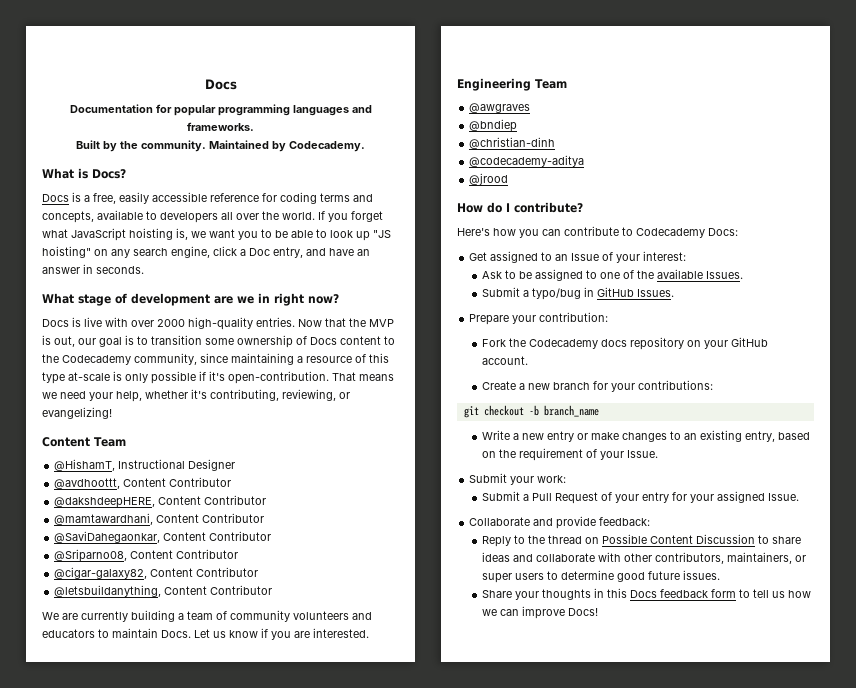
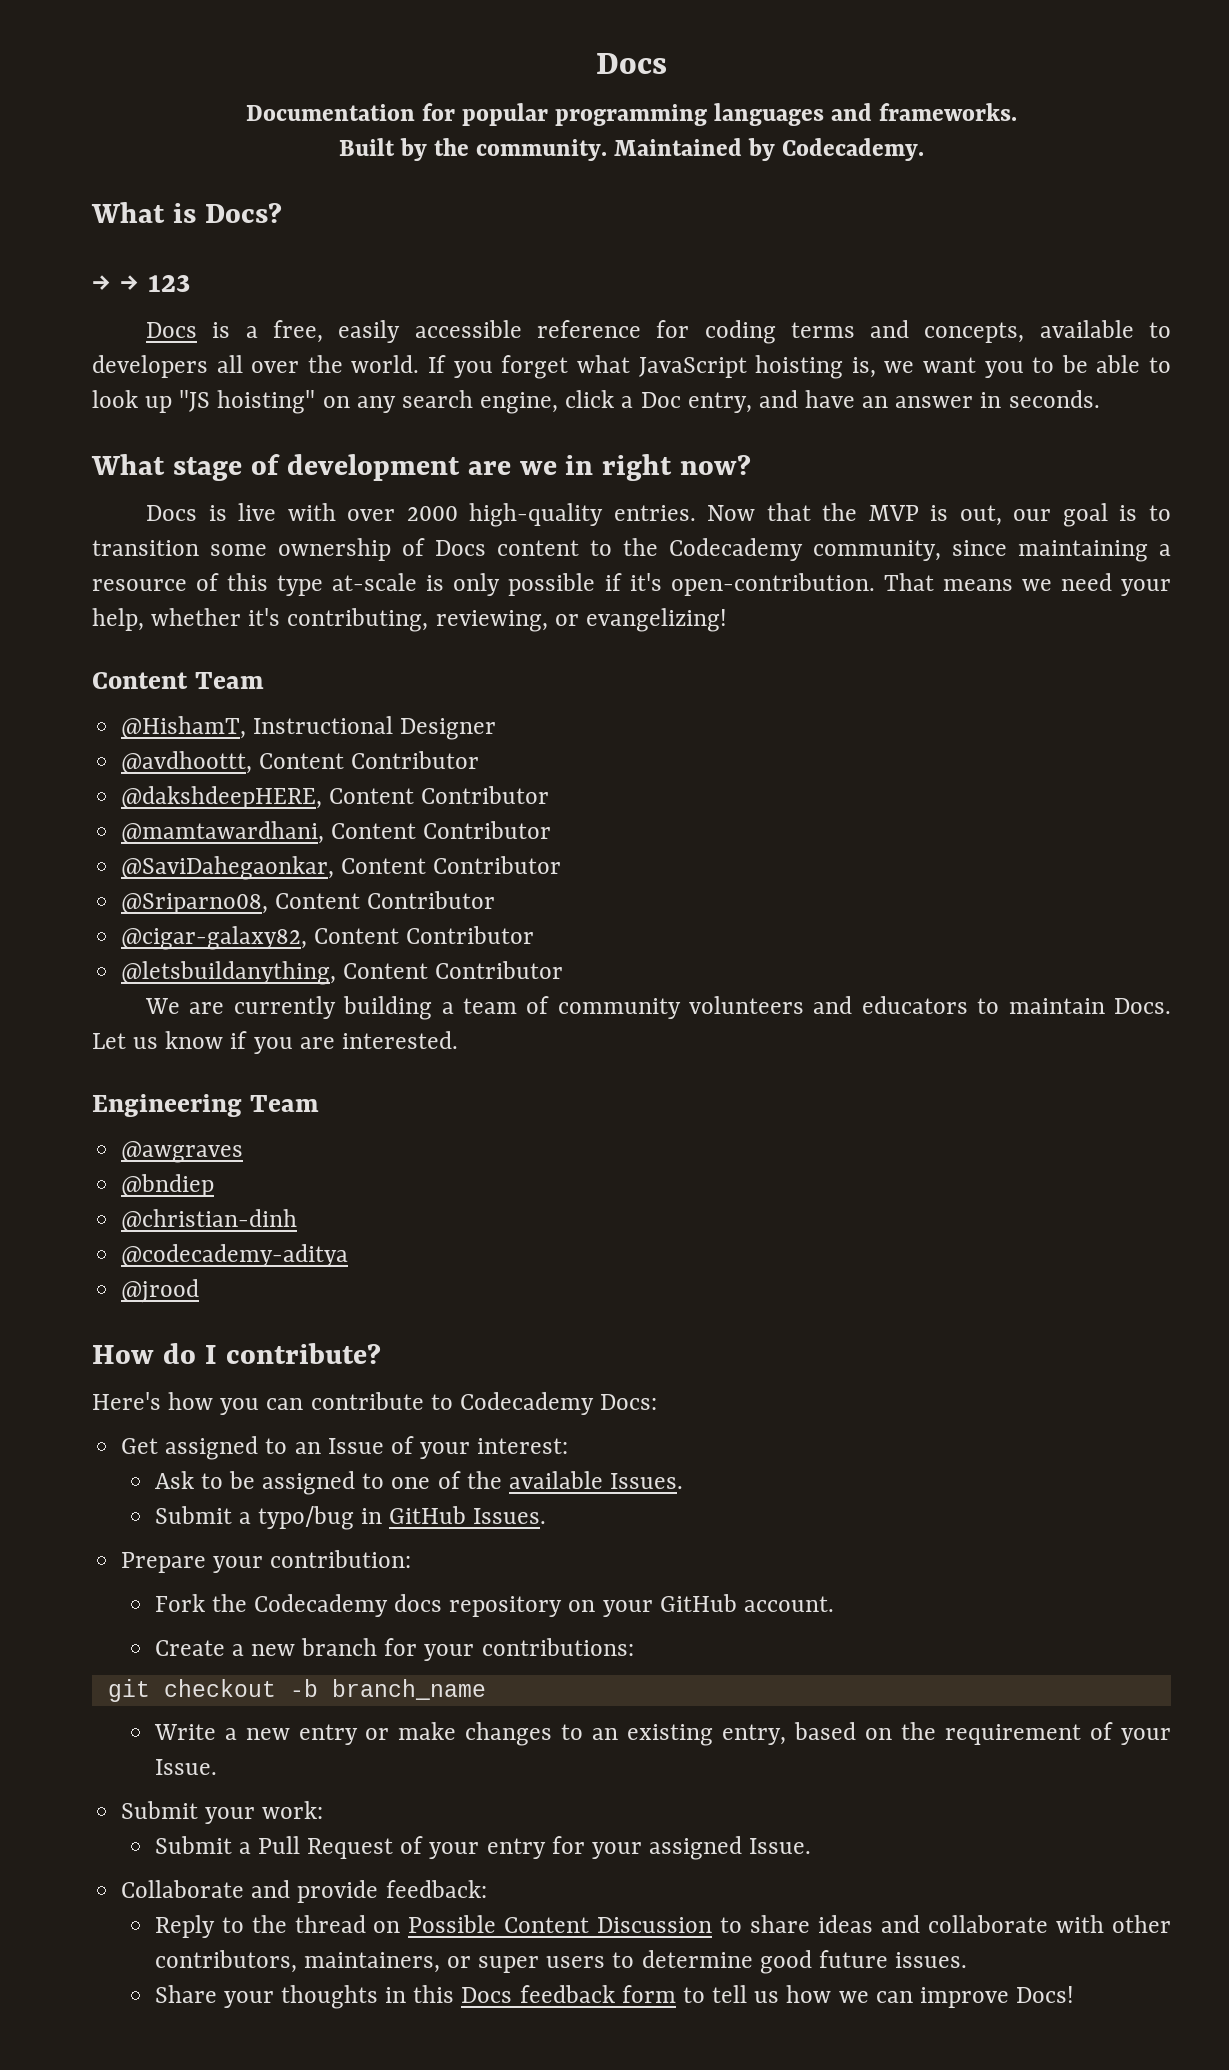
+ → → 123

